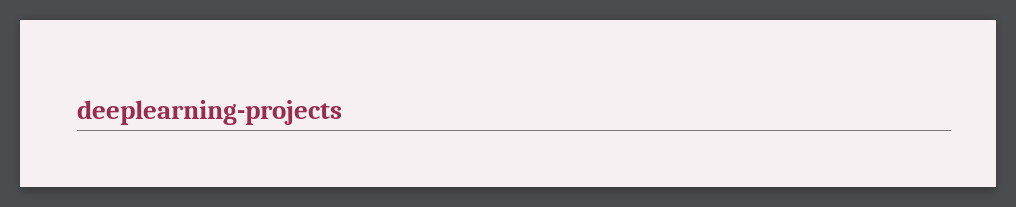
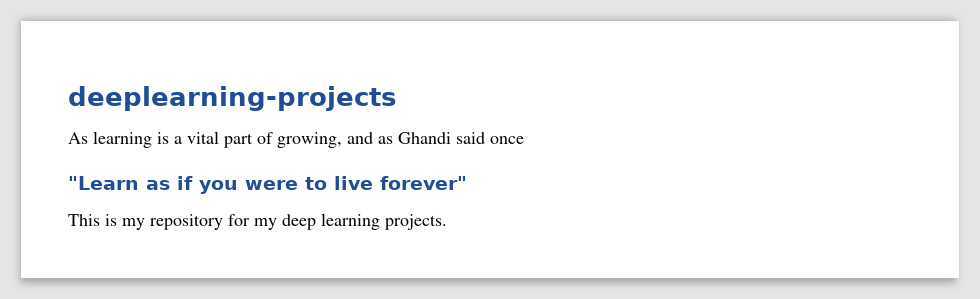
+ As learning is a vital part of growing, and as Ghandi said once
+ "Learn as if you were to live forever"
+ This is my repository for my deep learning projects.

